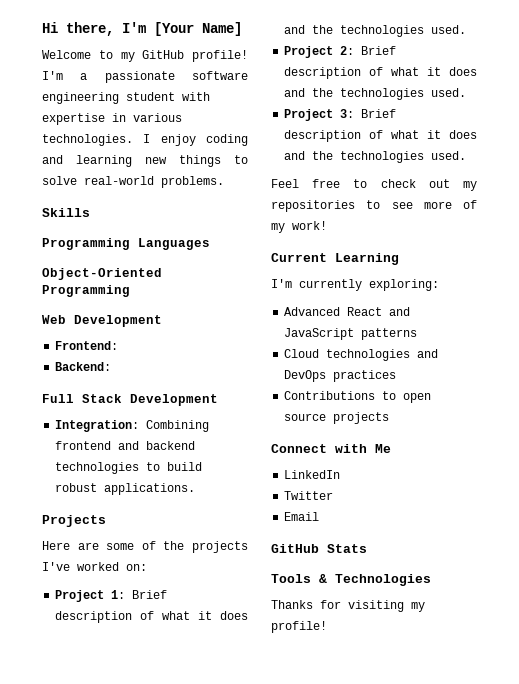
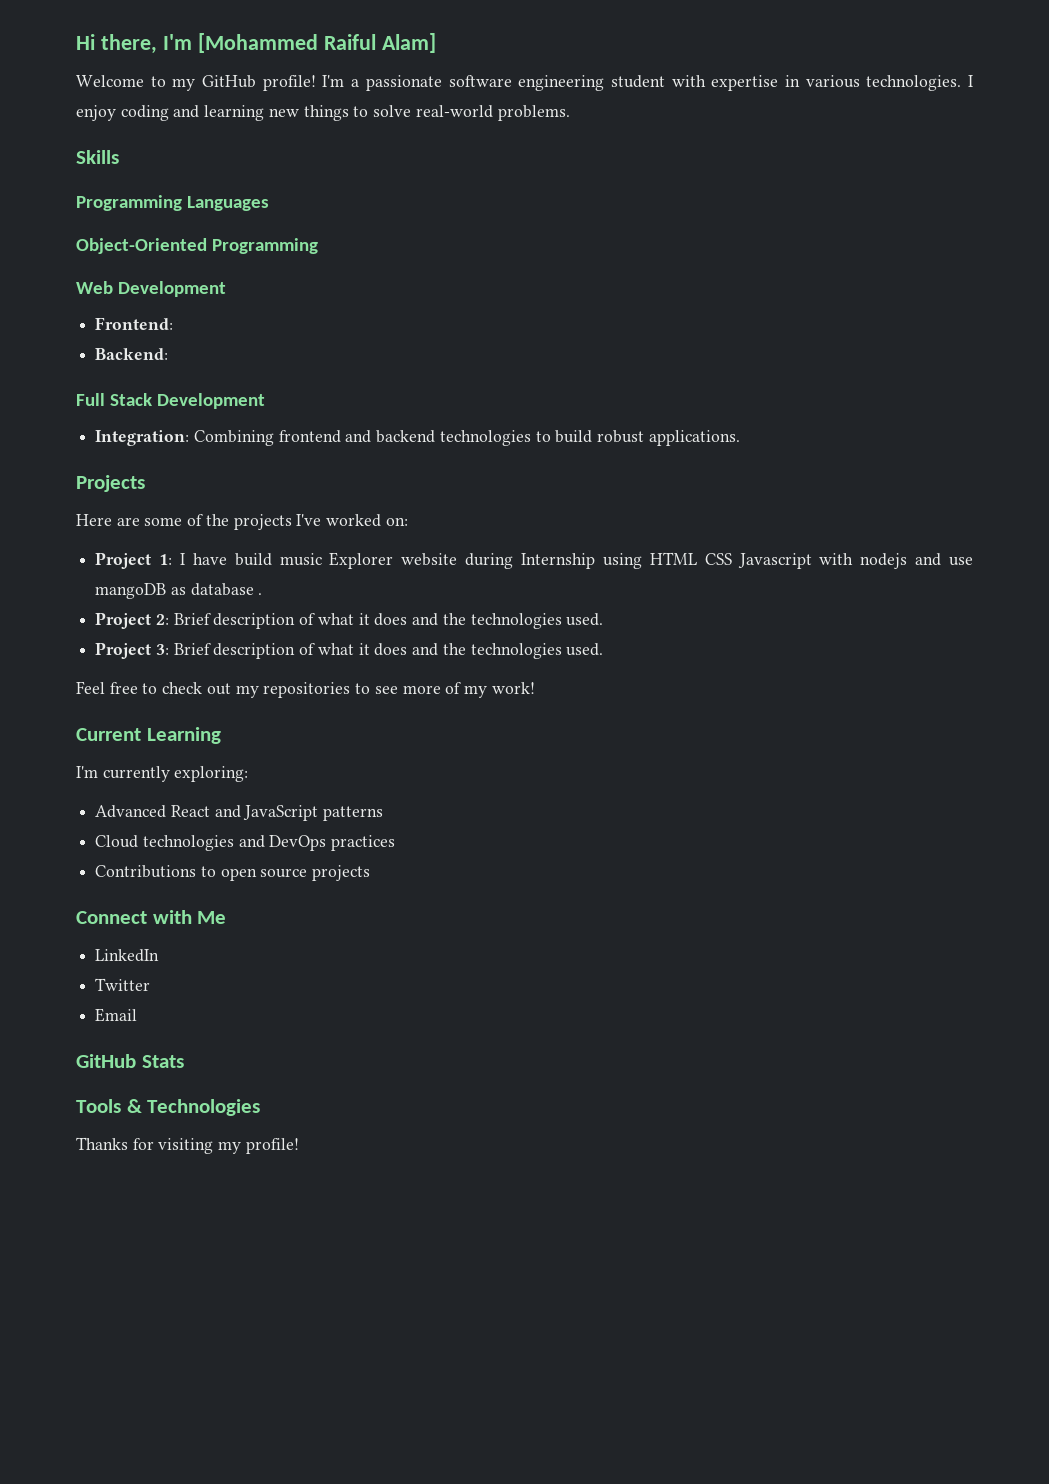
- Hi there, I'm [Your Name]
+ Hi there, I'm [Mohammed Raiful Alam]
- Project 1: Brief description of what it does and the technologies used.
+ Project 1: I have build music Explorer website during Internship using HTML CSS Javascript with nodejs and use mangoDB as database .

